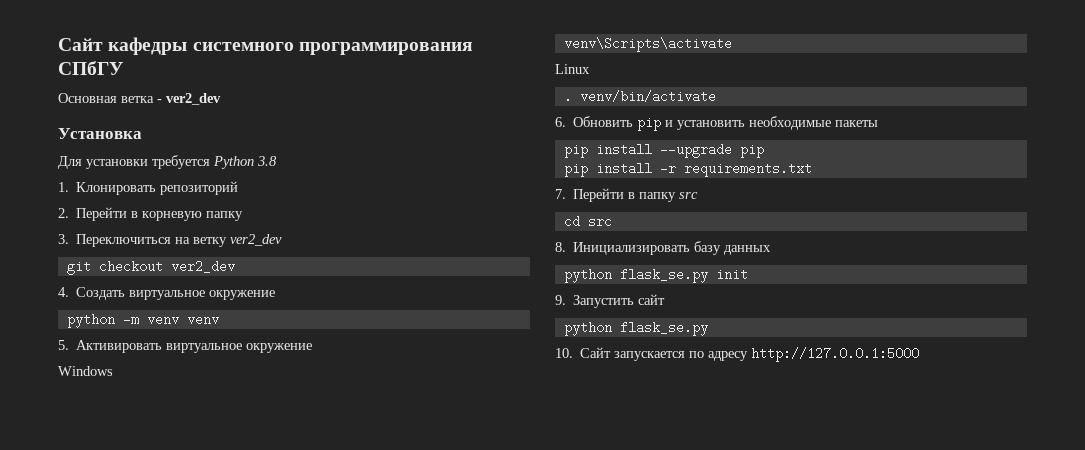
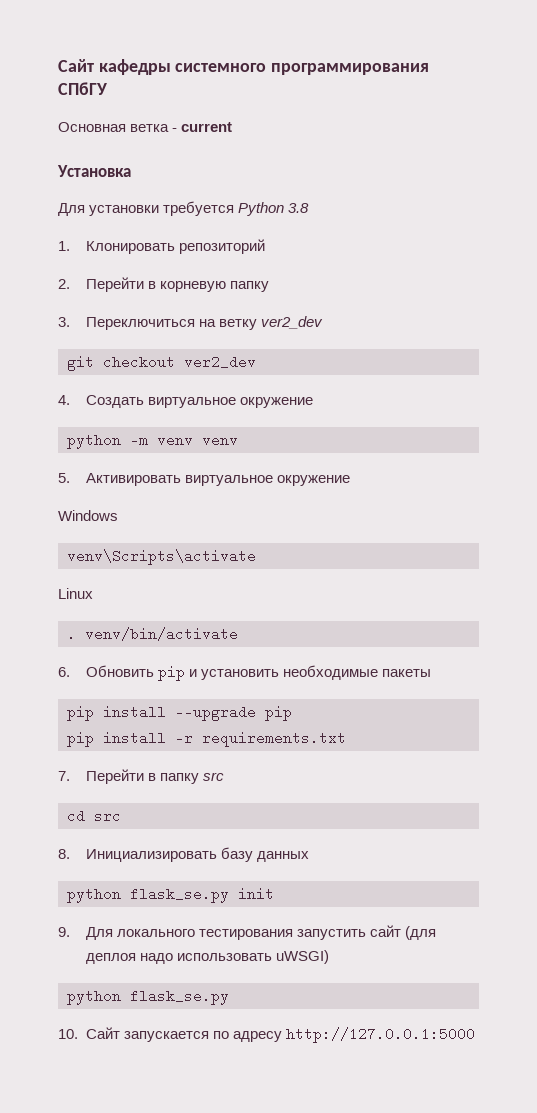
- Основная ветка - ver2_dev
+ Основная ветка - current
- 9. Запустить сайт
+ 9. Для локального тестирования запустить сайт (для деплоя надо использовать uWSGI)

